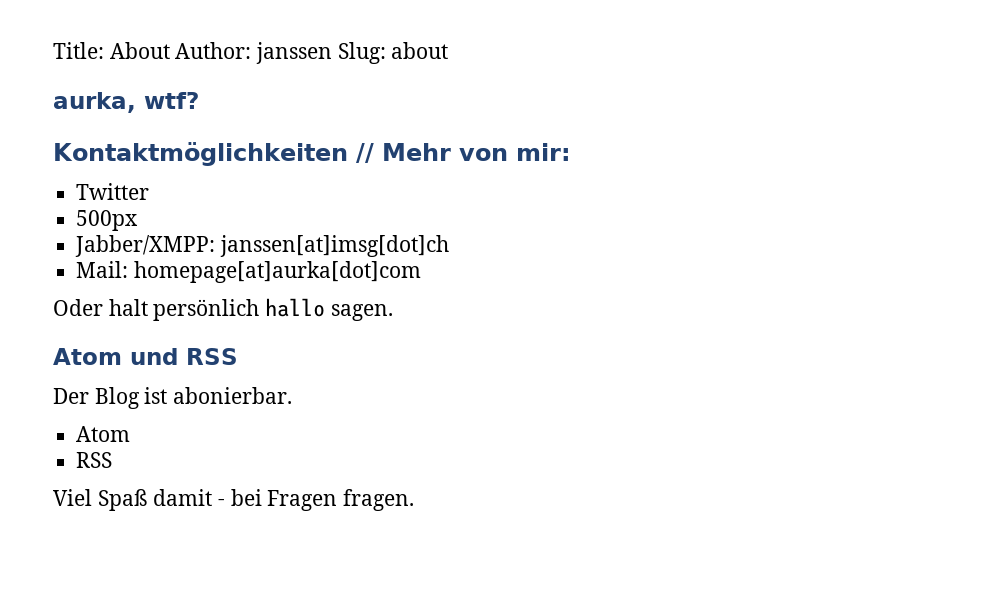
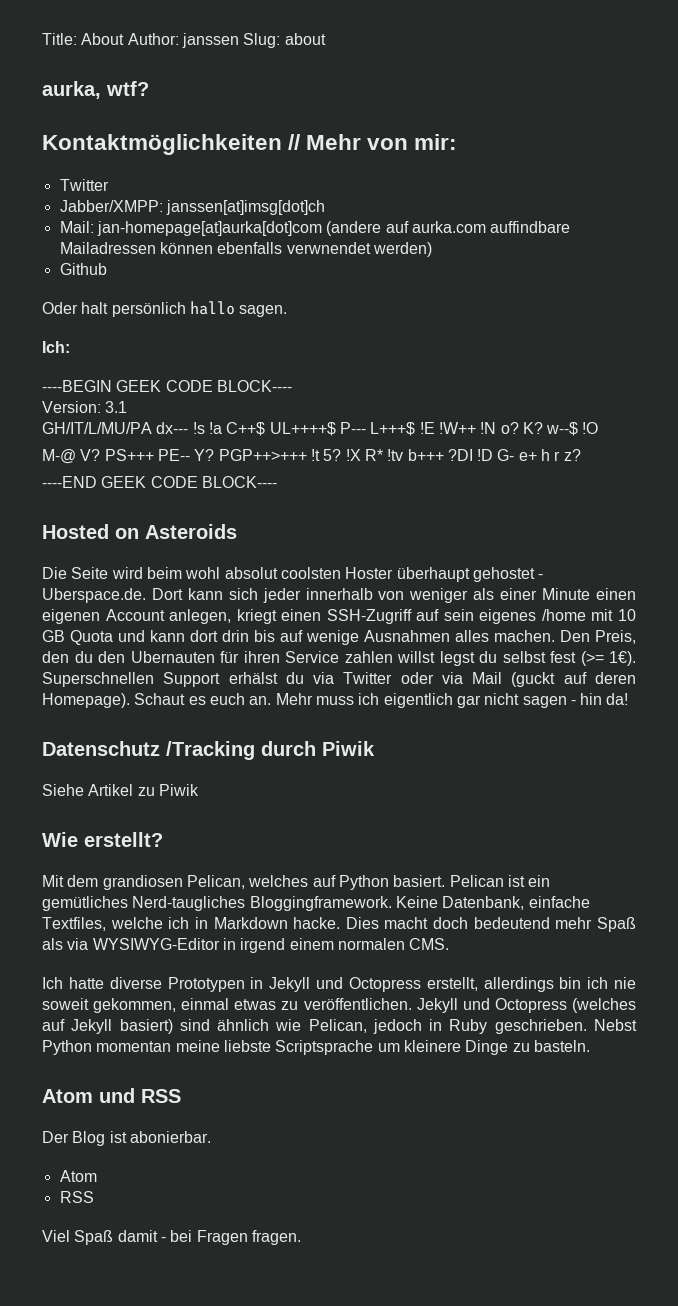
- 500px
- Mail: homepage[at]aurka[dot]com
+ Mail: jan-homepage[at]aurka[dot]com (andere auf aurka.com auffindbare Mailadressen können ebenfalls verwnendet werden)
+ Github
+ Ich:
+ ----BEGIN GEEK CODE BLOCK----
+ Version: 3.1
+ GH/IT/L/MU/PA dx--- !s !a C++$ UL++++$ P--- L+++$ !E !W++ !N o? K? w--$ !O
+ M-@ V? PS+++ PE-- Y? PGP++>+++ !t 5? !X R* !tv b+++ ?DI !D G- e+ h r z?
+ ----END GEEK CODE BLOCK----
+ Hosted on Asteroids
+ Die Seite wird beim wohl absolut coolsten Hoster überhaupt gehostet - Uberspace.de. Dort kann sich jeder innerhalb von weniger als einer Minute einen eigenen Account anlegen, kriegt einen SSH-Zugriff auf sein eigenes /home mit 10 GB Quota und kann dort drin bis auf wenige Ausnahmen alles machen. Den Preis, den du den Ubernauten für ihren Service zahlen willst legst du selbst fest (>= 1€). Superschnellen Support erhälst du via Twitter oder via Mail (guckt auf deren Homepage). Schaut es euch an. Mehr muss ich eigentlich gar nicht sagen - hin da!
+ Datenschutz /Tracking durch Piwik
+ Siehe Artikel zu Piwik
+ Wie erstellt?
+ Mit dem grandiosen Pelican, welches auf Python basiert. Pelican ist ein gemütliches Nerd-taugliches Bloggingframework. Keine Datenbank, einfache Textfiles, welche ich in Markdown hacke. Dies macht doch bedeutend mehr Spaß als via WYSIWYG-Editor in irgend einem normalen CMS.
+ Ich hatte diverse Prototypen in Jekyll und Octopress erstellt, allerdings bin ich nie soweit gekommen, einmal etwas zu veröffentlichen. Jekyll und Octopress (welches auf Jekyll basiert) sind ähnlich wie Pelican, jedoch in Ruby geschrieben. Nebst Python momentan meine liebste Scriptsprache um kleinere Dinge zu basteln.

